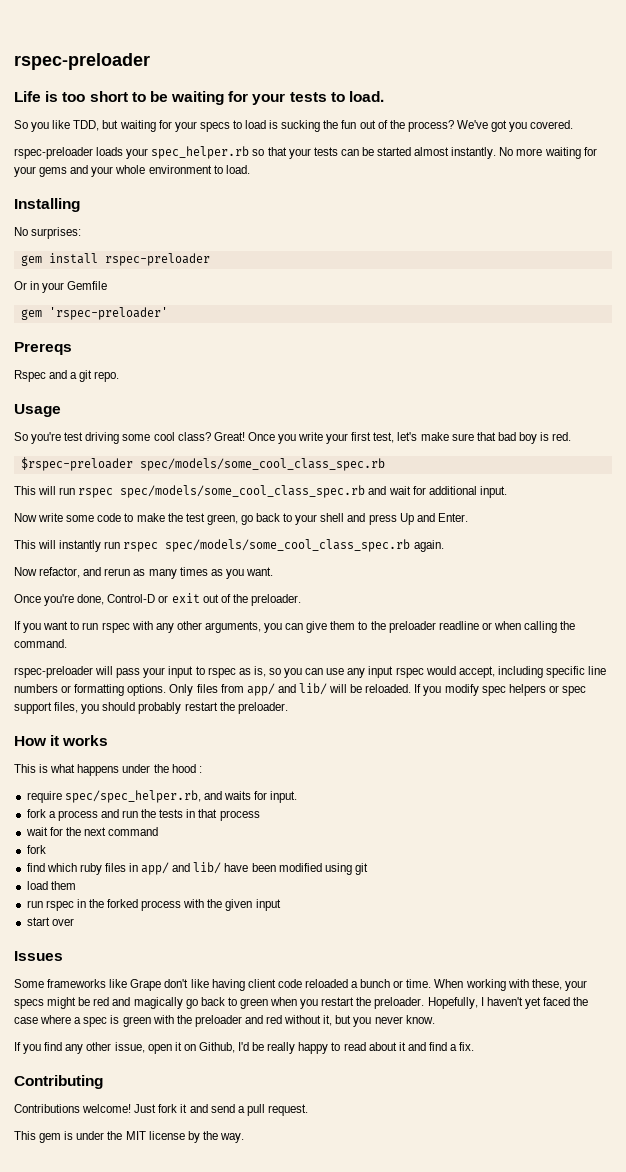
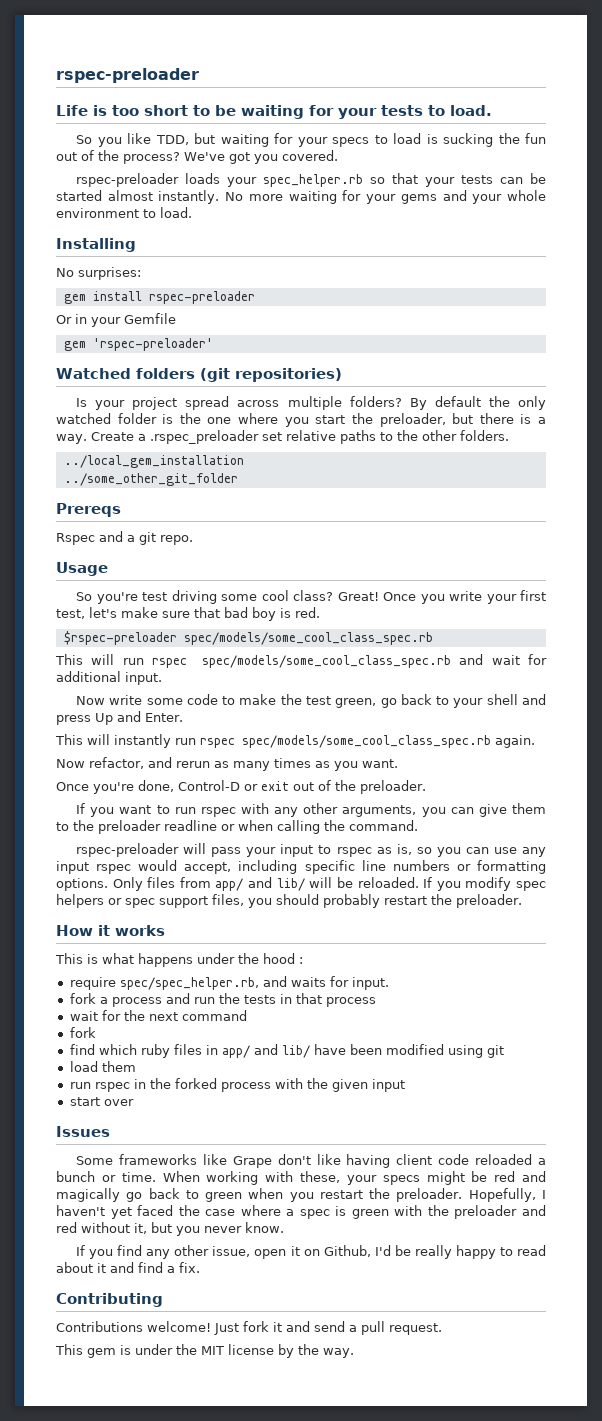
+ Watched folders (git repositories)
+ Is your project spread across multiple folders? By default the only watched folder is the one where you start the preloader, but there is a way. Create a .rspec_preloader set relative paths to the other folders.
+ ../local_gem_installation
+ ../some_other_git_folder

